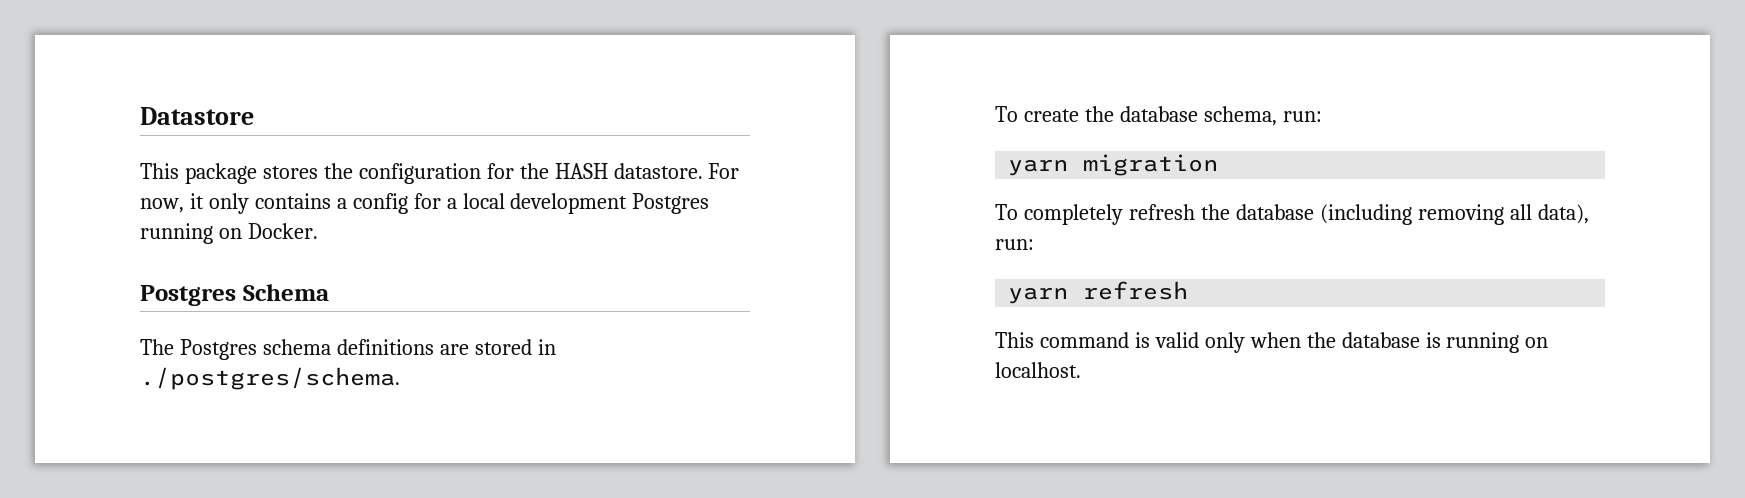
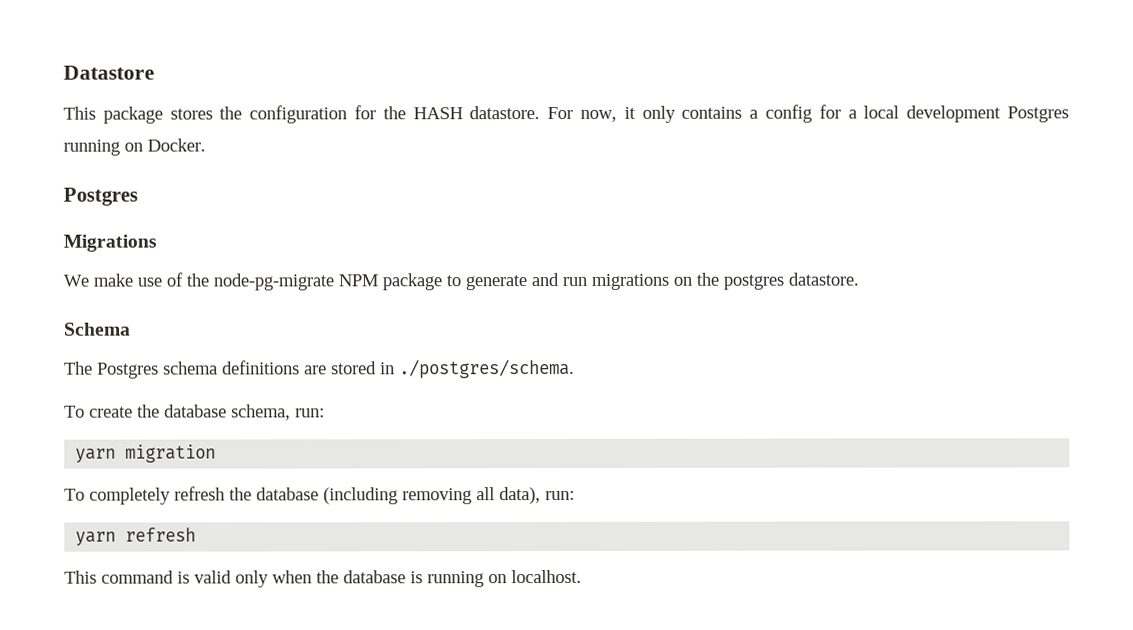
  For now, it only contains a config for a local development Postgres running on Docker.
- Postgres Schema
+ Postgres
+ Migrations
+ We make use of the node-pg-migrate NPM package to generate and run migrations on the postgres datastore.
+ Schema

